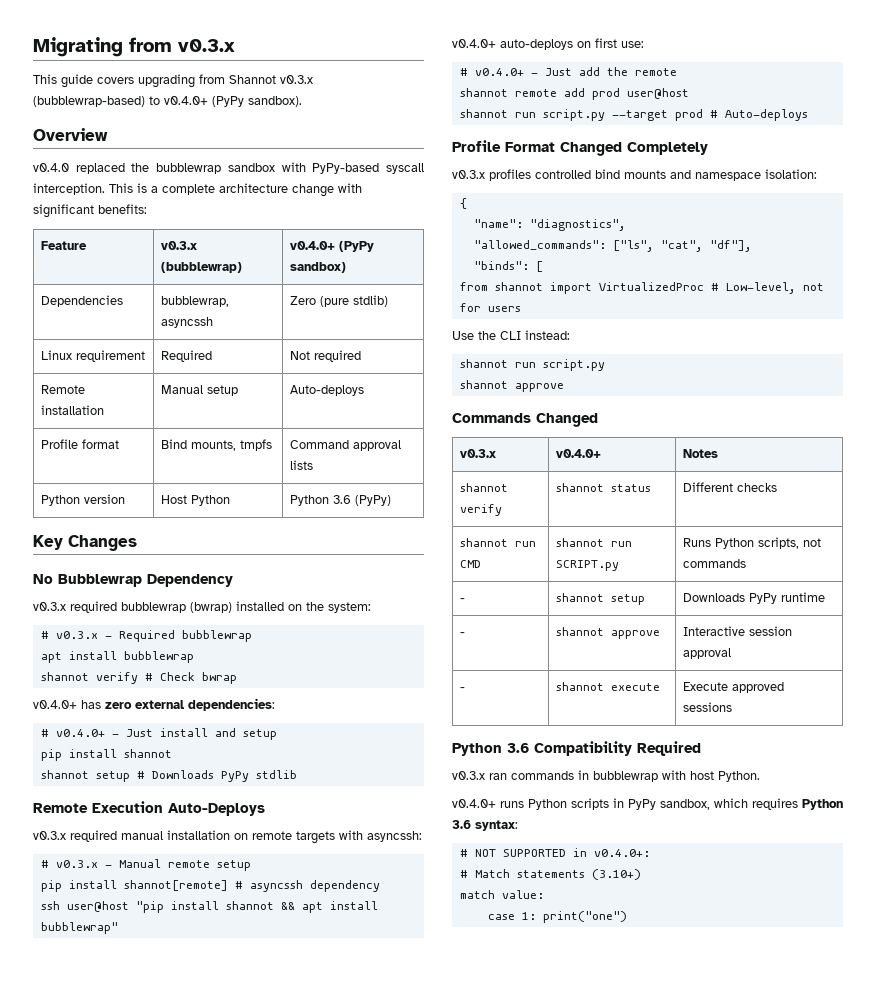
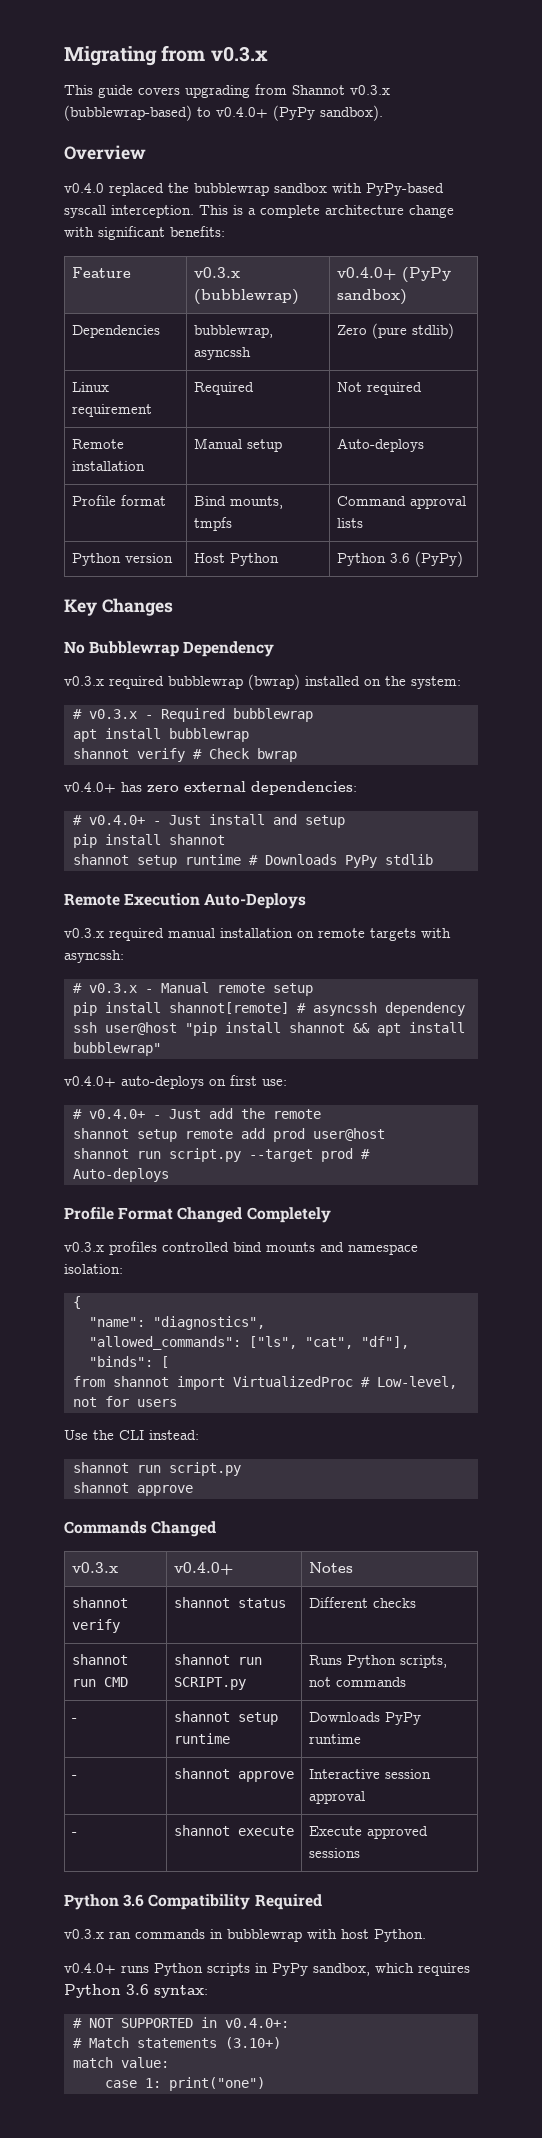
- shannot setup # Downloads PyPy stdlib
+ shannot setup runtime # Downloads PyPy stdlib
- shannot remote add prod user@host
+ shannot setup remote add prod user@host
- - | shannot setup | Downloads PyPy runtime
+ - | shannot setup runtime | Downloads PyPy runtime

